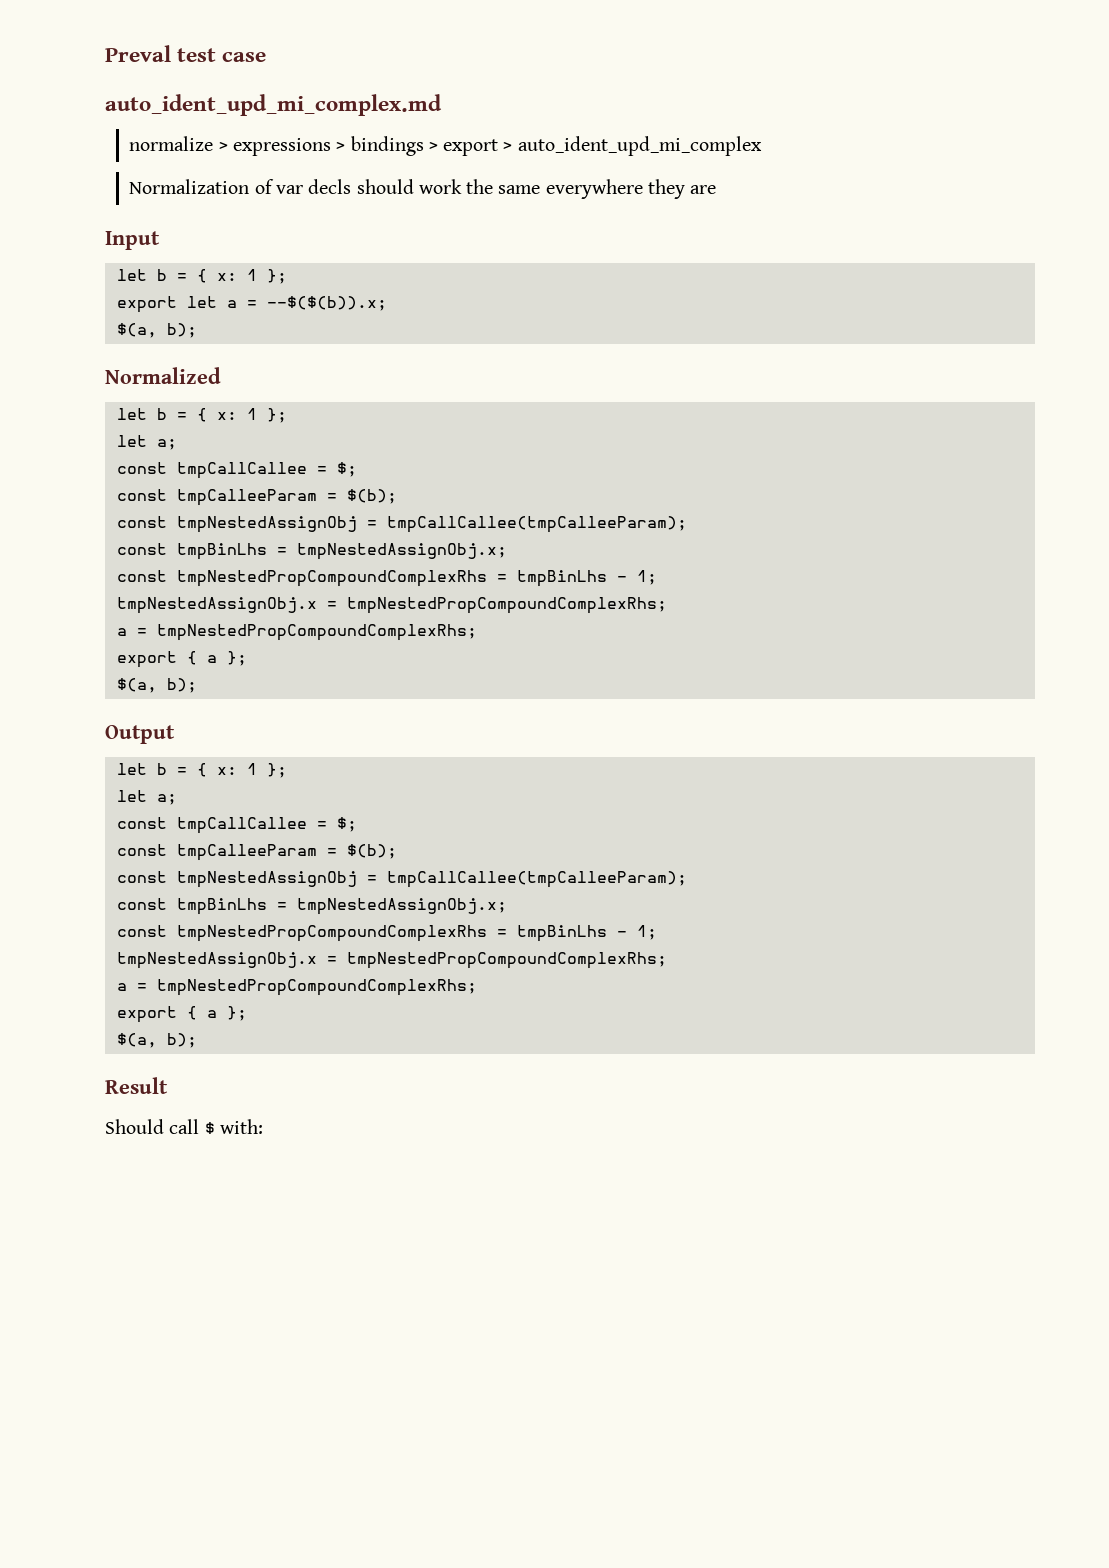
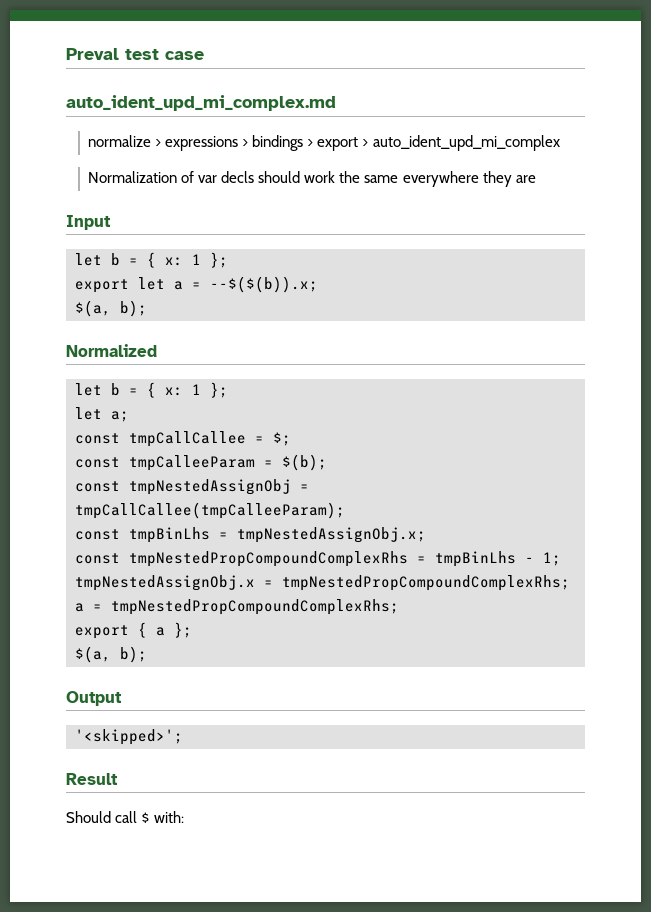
  Output
- let b = { x: 1 };
- let a;
- const tmpCallCallee = $;
- const tmpCalleeParam = $(b);
- const tmpNestedAssignObj = tmpCallCallee(tmpCalleeParam);
- const tmpBinLhs = tmpNestedAssignObj.x;
- const tmpNestedPropCompoundComplexRhs = tmpBinLhs - 1;
- tmpNestedAssignObj.x = tmpNestedPropCompoundComplexRhs;
- a = tmpNestedPropCompoundComplexRhs;
- export { a };
- $(a, b);
+ '<skipped>';

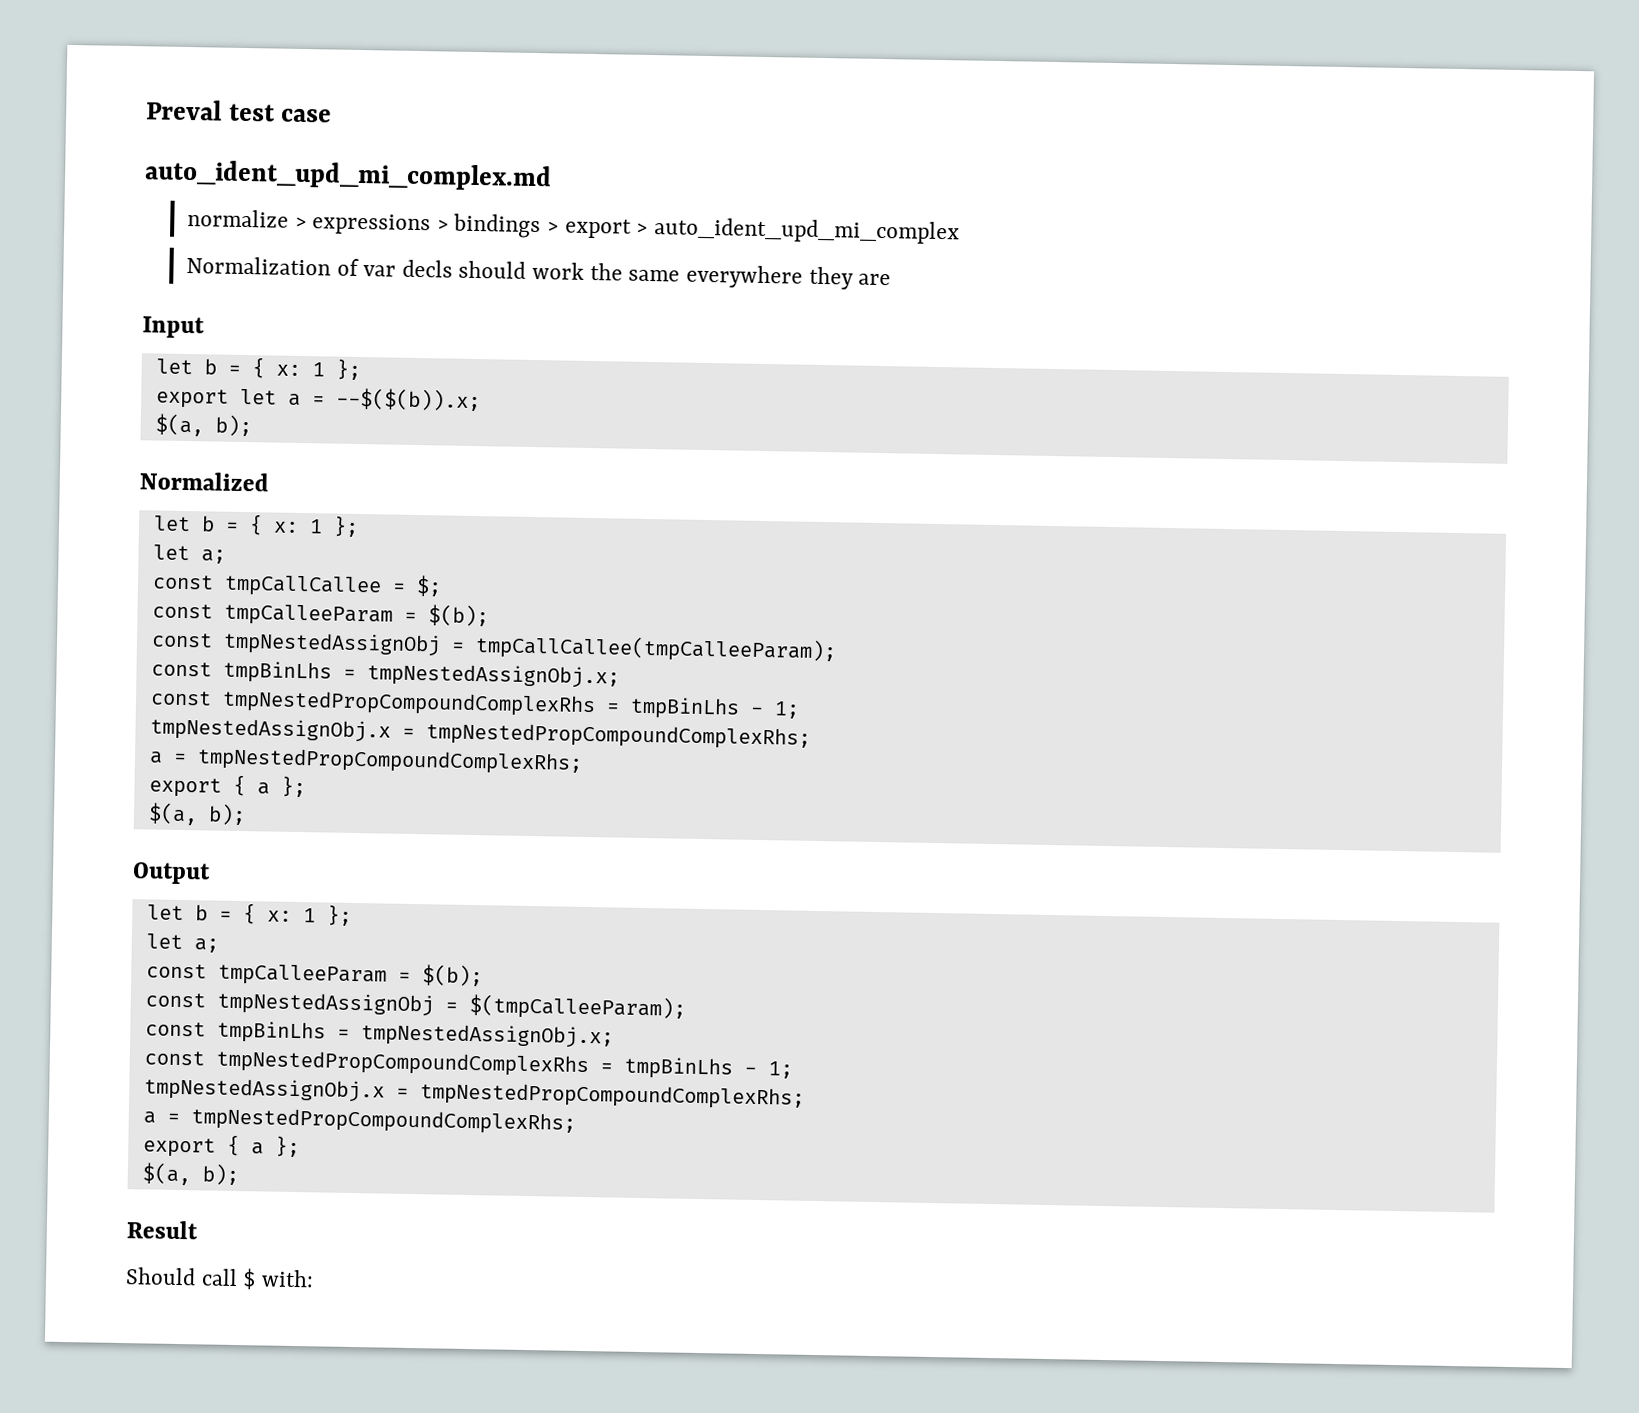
  Output
- '<skipped>';
+ let b = { x: 1 };
+ let a;
+ const tmpCalleeParam = $(b);
+ const tmpNestedAssignObj = $(tmpCalleeParam);
+ const tmpBinLhs = tmpNestedAssignObj.x;
+ const tmpNestedPropCompoundComplexRhs = tmpBinLhs - 1;
+ tmpNestedAssignObj.x = tmpNestedPropCompoundComplexRhs;
+ a = tmpNestedPropCompoundComplexRhs;
+ export { a };
+ $(a, b);

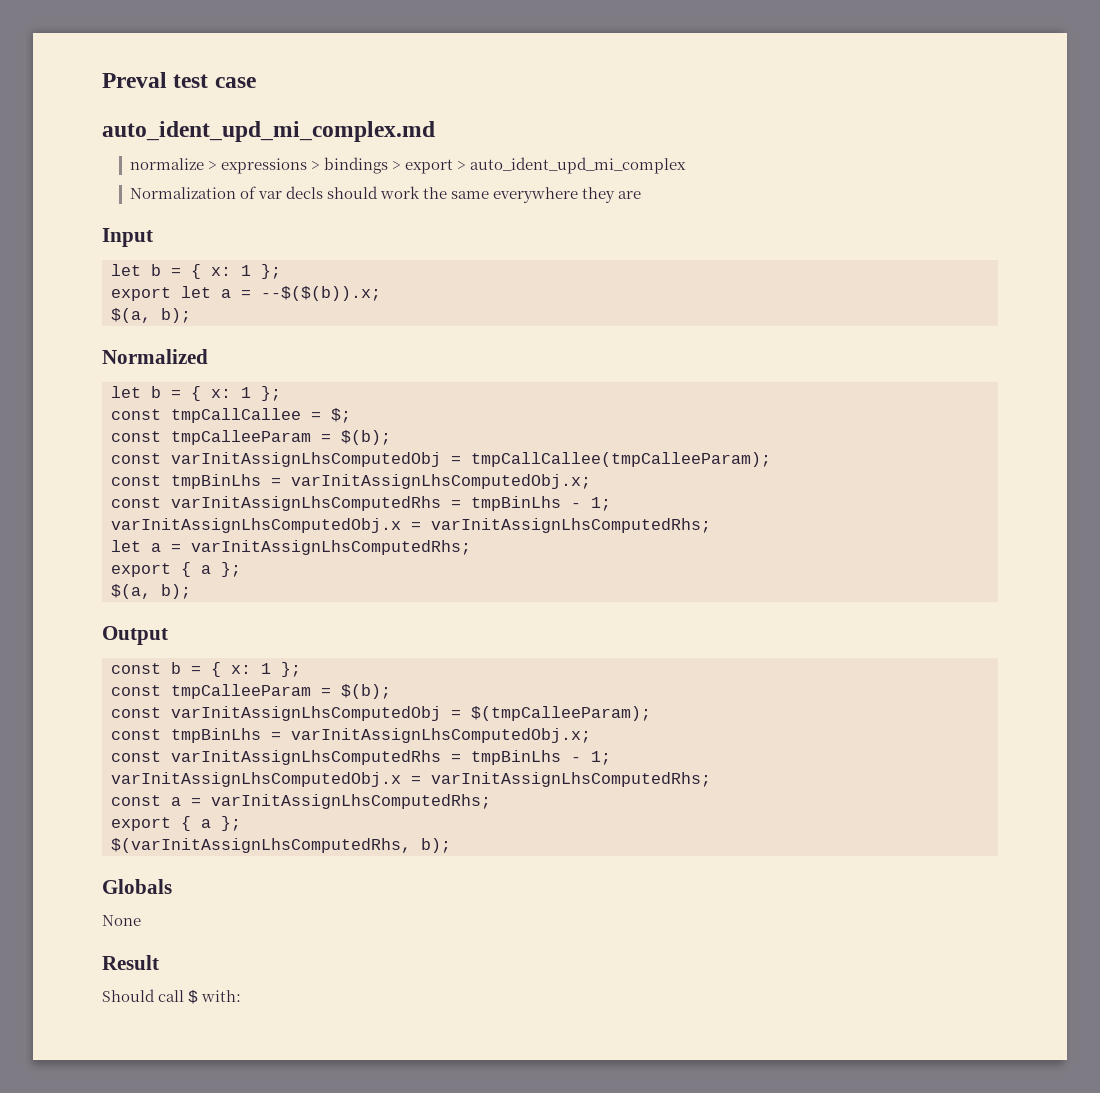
  Normalized
  let b = { x: 1 };
- let a;
- const tmpNestedAssignObj = tmpCallCallee(tmpCalleeParam);
- const tmpBinLhs = tmpNestedAssignObj.x;
- const tmpNestedPropCompoundComplexRhs = tmpBinLhs - 1;
- tmpNestedAssignObj.x = tmpNestedPropCompoundComplexRhs;
- a = tmpNestedPropCompoundComplexRhs;
+ const varInitAssignLhsComputedObj = tmpCallCallee(tmpCalleeParam);
+ const tmpBinLhs = varInitAssignLhsComputedObj.x;
+ const varInitAssignLhsComputedRhs = tmpBinLhs - 1;
+ varInitAssignLhsComputedObj.x = varInitAssignLhsComputedRhs;
+ let a = varInitAssignLhsComputedRhs;
  Output
- let b = { x: 1 };
- let a;
+ const b = { x: 1 };
  const tmpCalleeParam = $(b);
- const tmpNestedAssignObj = $(tmpCalleeParam);
- const tmpBinLhs = tmpNestedAssignObj.x;
- const tmpNestedPropCompoundComplexRhs = tmpBinLhs - 1;
- tmpNestedAssignObj.x = tmpNestedPropCompoundComplexRhs;
- a = tmpNestedPropCompoundComplexRhs;
+ const varInitAssignLhsComputedObj = $(tmpCalleeParam);
+ const tmpBinLhs = varInitAssignLhsComputedObj.x;
+ const varInitAssignLhsComputedRhs = tmpBinLhs - 1;
+ varInitAssignLhsComputedObj.x = varInitAssignLhsComputedRhs;
+ const a = varInitAssignLhsComputedRhs;
  export { a };
- $(a, b);
+ $(varInitAssignLhsComputedRhs, b);
+ Globals
+ None

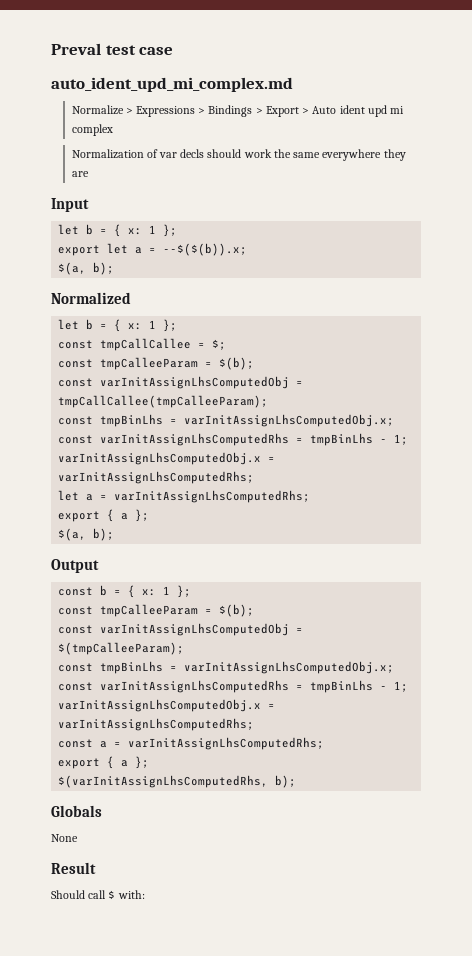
- normalize > expressions > bindings > export > auto_ident_upd_mi_complex
+ Normalize > Expressions > Bindings > Export > Auto ident upd mi complex

